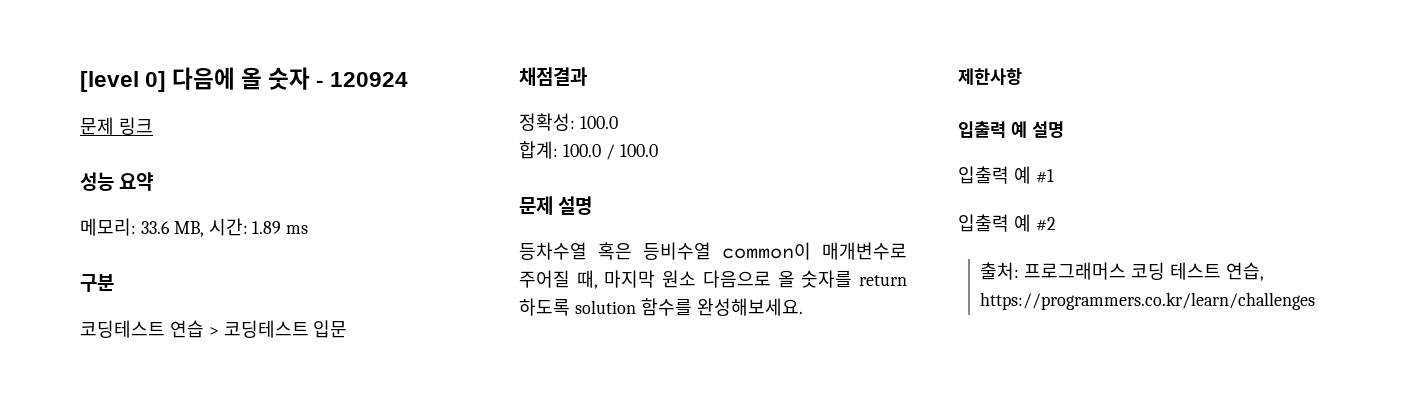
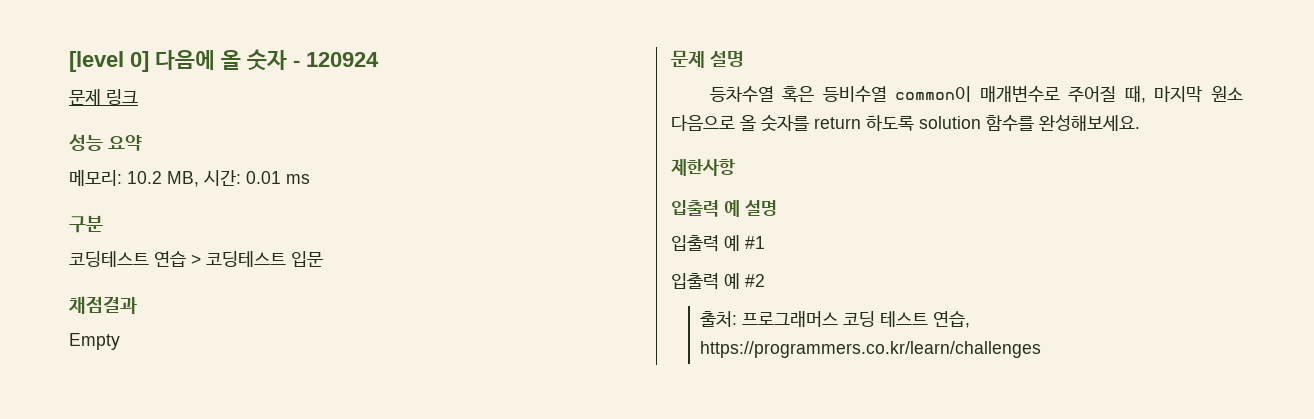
- 메모리: 33.6 MB, 시간: 1.89 ms
+ 메모리: 10.2 MB, 시간: 0.01 ms
- 정확성: 100.0
- 합계: 100.0 / 100.0
+ Empty

